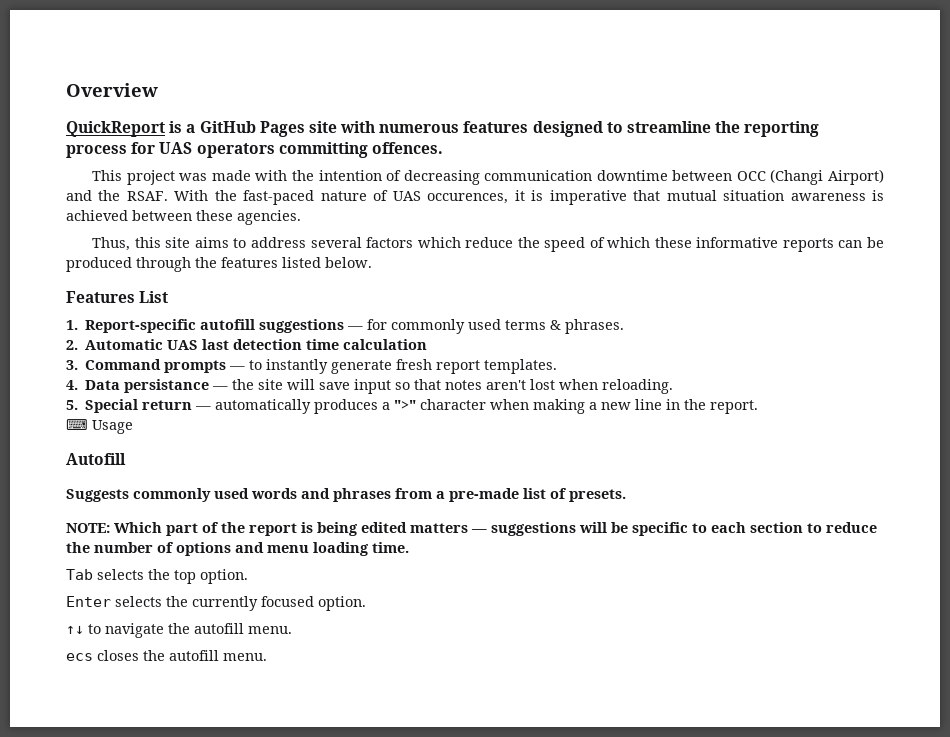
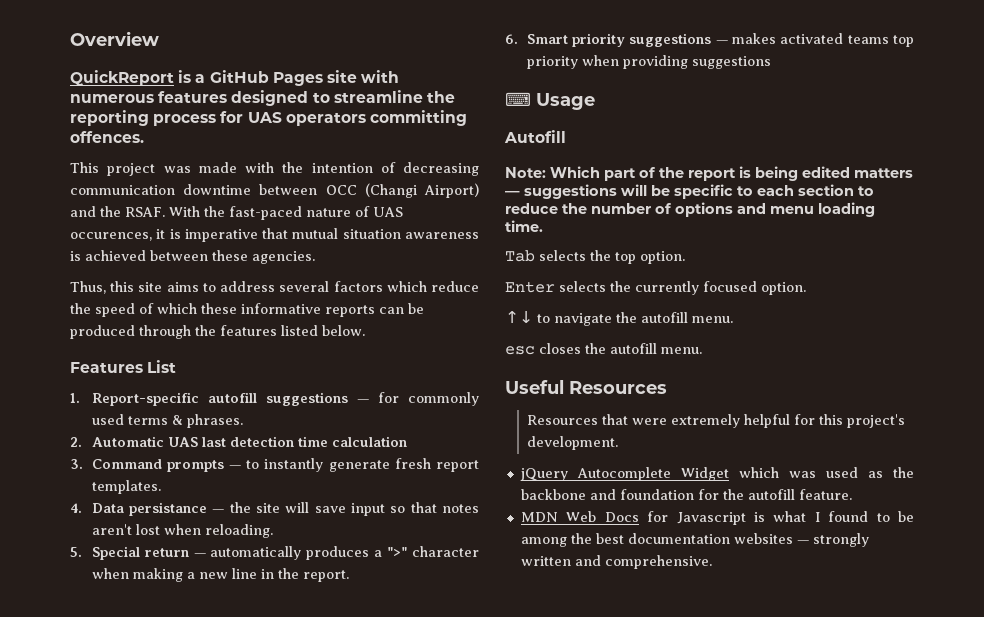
+ 6. Smart priority suggestions — makes activated teams top priority when providing suggestions
  ⌨ Usage
  Autofill
- Suggests commonly used words and phrases from a pre-made list of presets.
- NOTE: Which part of the report is being edited matters — suggestions will be specific to each section to reduce the number of options and menu loading time.
+ Note: Which part of the report is being edited matters — suggestions will be specific to each section to reduce the number of options and menu loading time.
- ecs closes the autofill menu.
+ esc closes the autofill menu.
+ Useful Resources
+ Resources that were extremely helpful for this project's development.
+ jQuery Autocomplete Widget which was used as the backbone and foundation for the autofill feature.
+ MDN Web Docs for Javascript is what I found to be among the best documentation websites — strongly written and comprehensive.

